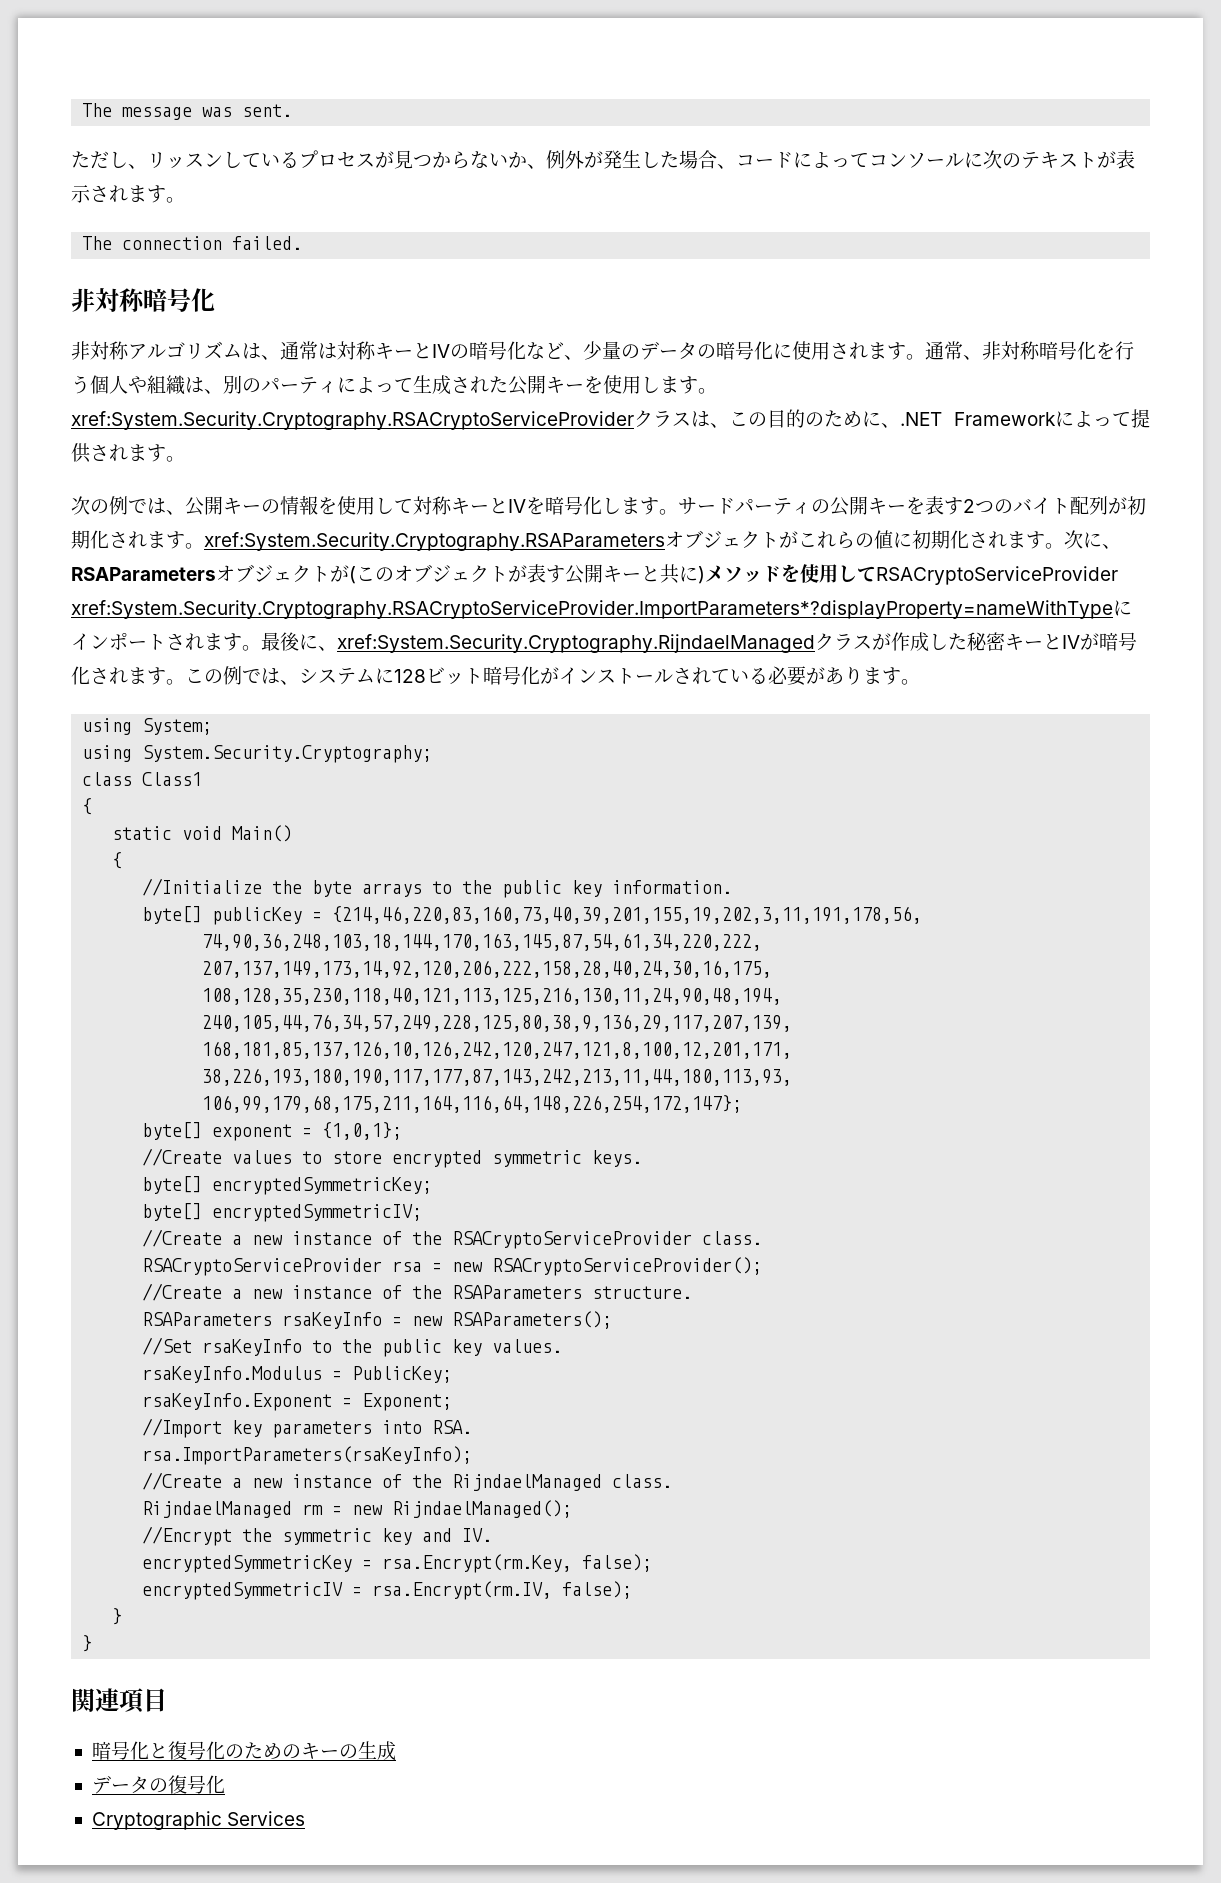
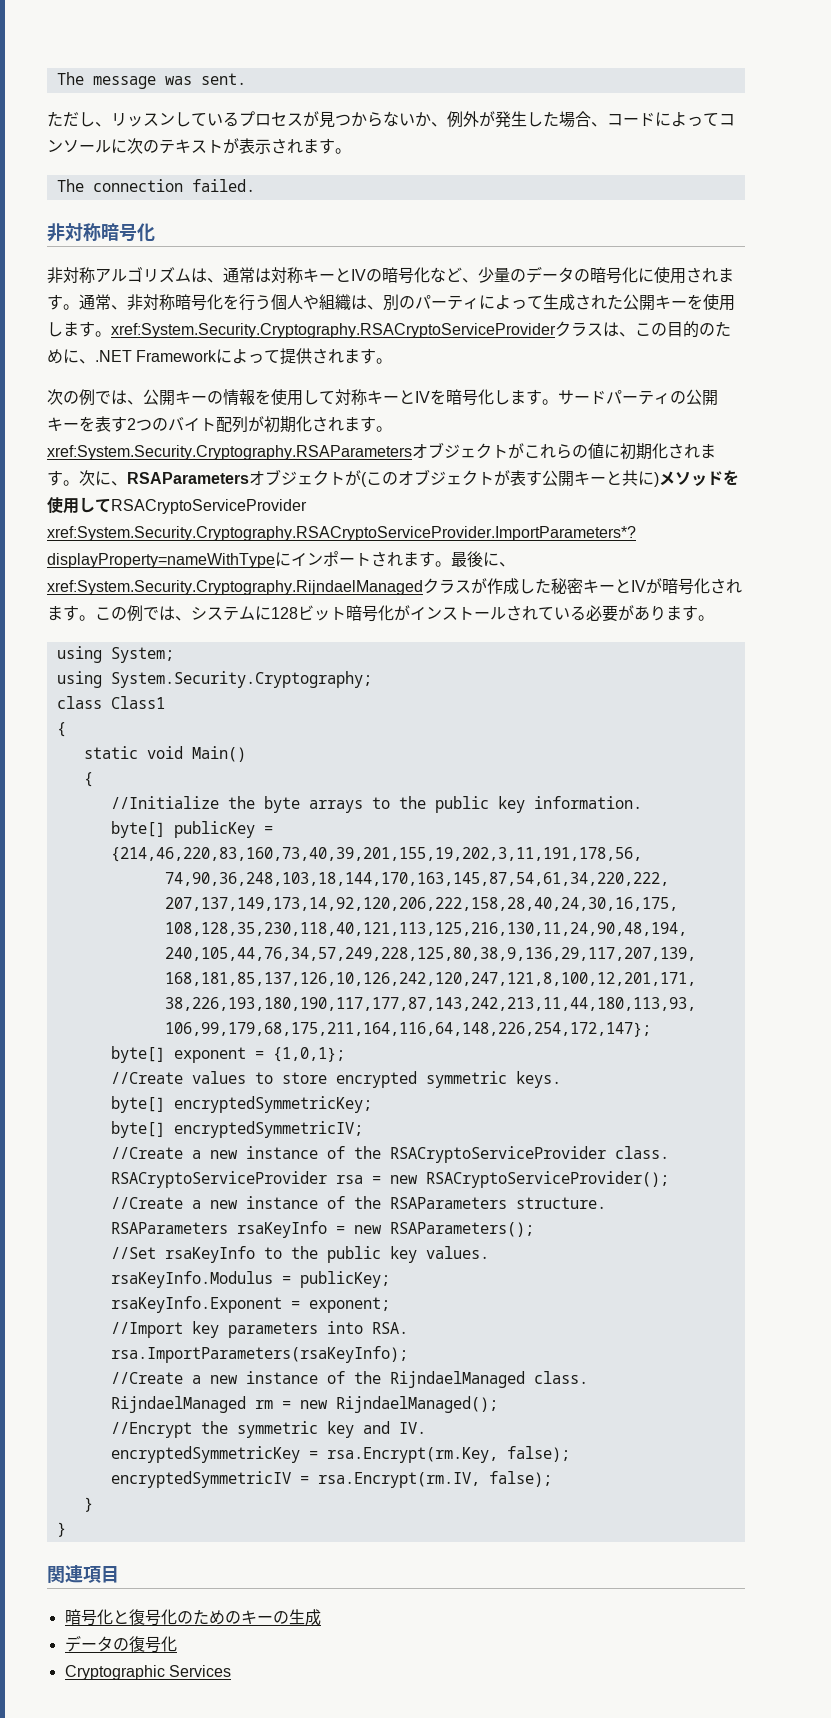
- rsaKeyInfo.Modulus = PublicKey;
+ rsaKeyInfo.Modulus = publicKey;
- rsaKeyInfo.Exponent = Exponent;
+ rsaKeyInfo.Exponent = exponent;

